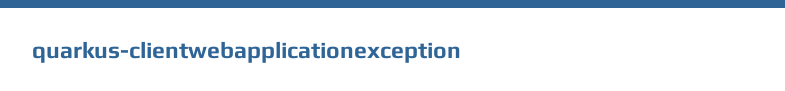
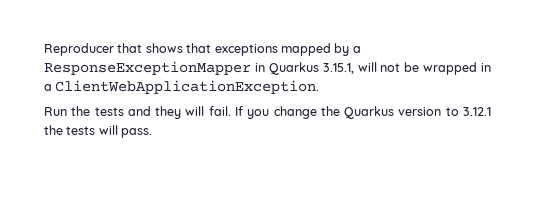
- quarkus-clientwebapplicationexception
+ Reproducer that shows that exceptions mapped by a ResponseExceptionMapper in Quarkus 3.15.1, will not be wrapped in a ClientWebApplicationException.
+ Run the tests and they will fail. If you change the Quarkus version to 3.12.1 the tests will pass.

